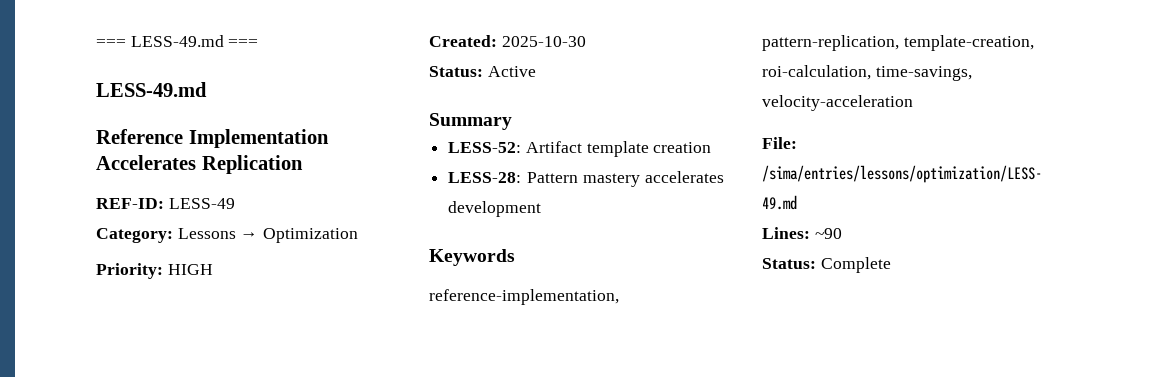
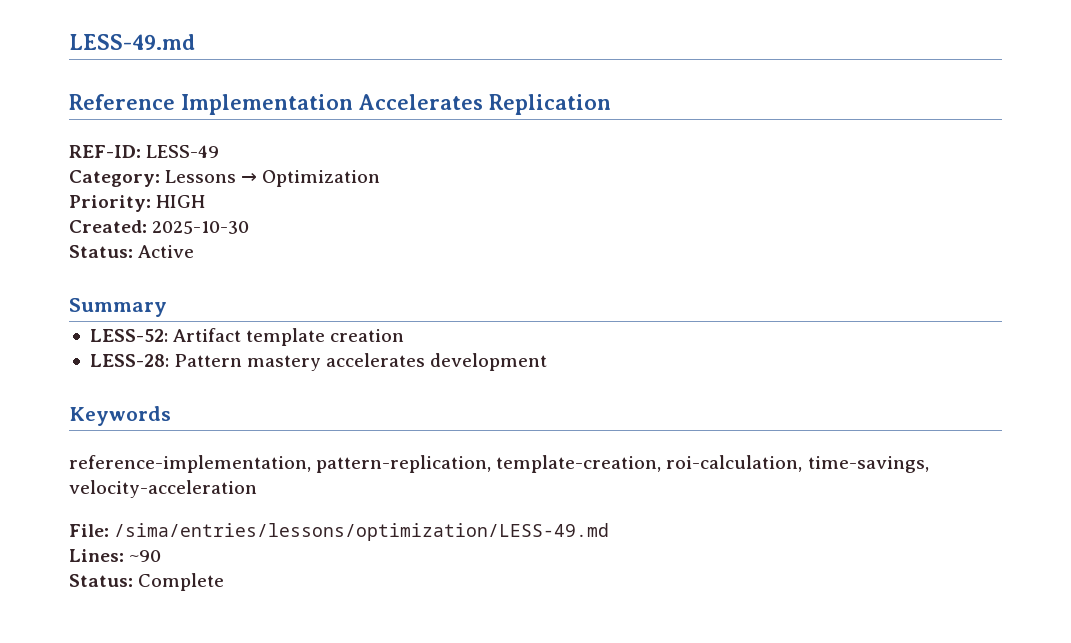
- === LESS-49.md ===

